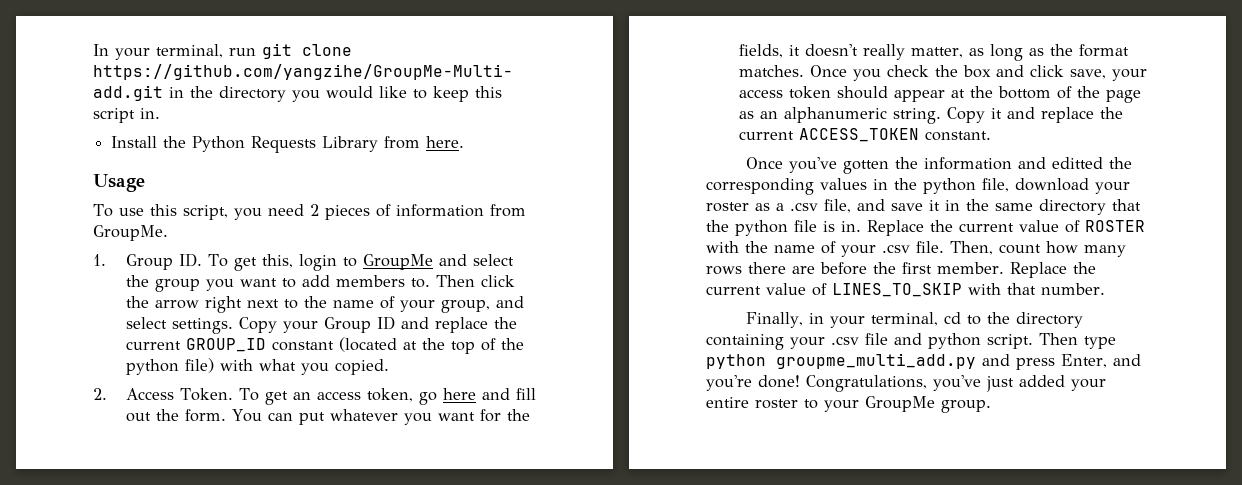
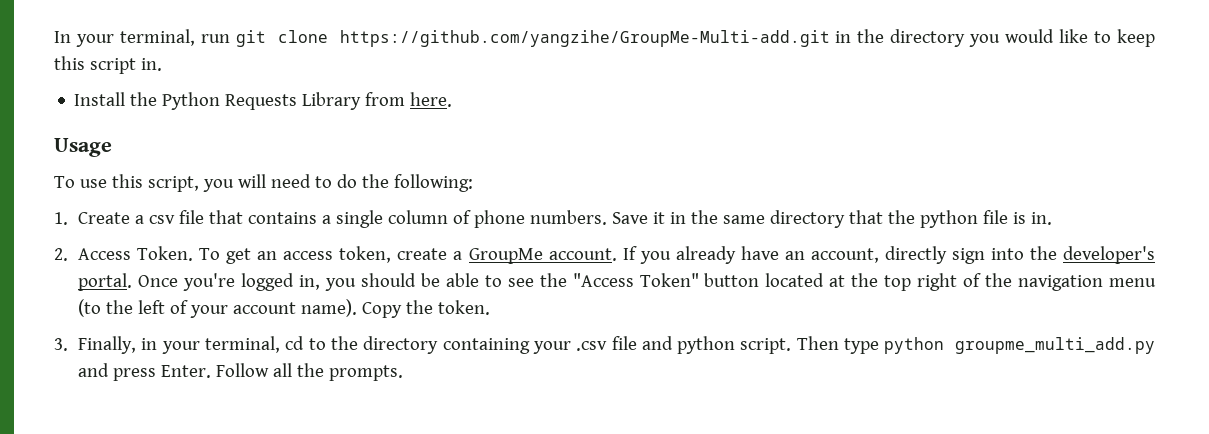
- To use this script, you need 2 pieces of information from GroupMe.
- 1. Group ID. To get this, login to GroupMe and select the group you want to add members to. Then click the arrow right next to the name of your group, and select settings. Copy your Group ID and replace the current GROUP_ID constant (located at the top of the python file) with what you copied.
- 2. Access Token. To get an access token, go here and fill out the form. You can put whatever you want for the fields, it doesn't really matter, as long as the format matches. Once you check the box and click save, your access token should appear at the bottom of the page as an alphanumeric string. Copy it and replace the current ACCESS_TOKEN constant.
- Once you've gotten the information and editted the corresponding values in the python file, download your roster as a .csv file, and save it in the same directory that the python file is in. Replace the current value of ROSTER with the name of your .csv file. Then, count how many rows there are before the first member. Replace the current value of LINES_TO_SKIP with that number.
- Finally, in your terminal, cd to the directory containing your .csv file and python script.
+ To use this script, you will need to do the following:
+ 1. Create a csv file that contains a single column of phone numbers. Save it in the same directory that the python file is in.
+ 2. Access Token. To get an access token, create a GroupMe account. If you already have an account, directly sign into the developer's portal. Once you're logged in, you should be able to see the "Access Token" button located at the top right of the navigation menu (to the left of your account name). Copy the token.
+ 3. Finally, in your terminal, cd to the directory containing your .csv file and python script.
- Then type python groupme_multi_add.py and press Enter, and you're done! Congratulations, you've just added your entire roster to your GroupMe group.
+ Then type python groupme_multi_add.py and press Enter. Follow all the prompts.

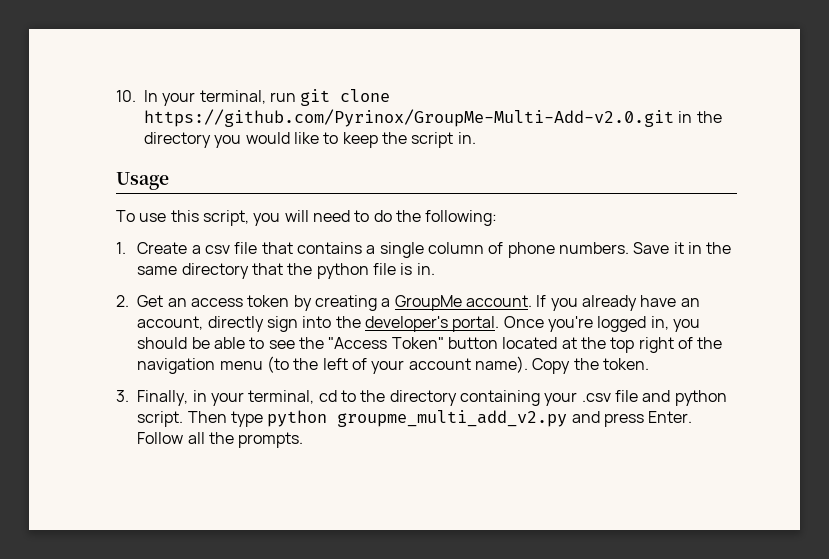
- In your terminal, run git clone https://github.com/yangzihe/GroupMe-Multi-add.git in the directory you would like to keep this script in.
+ 10. In your terminal, run git clone https://github.com/Pyrinox/GroupMe-Multi-Add-v2.0.git in the directory you would like to keep the script in.
- Install the Python Requests Library from here.
- 2. Access Token. To get an access token, create a GroupMe account.
+ 2. Get an access token by creating a GroupMe account.
- Then type python groupme_multi_add.py and press Enter.
+ Then type python groupme_multi_add_v2.py and press Enter.

